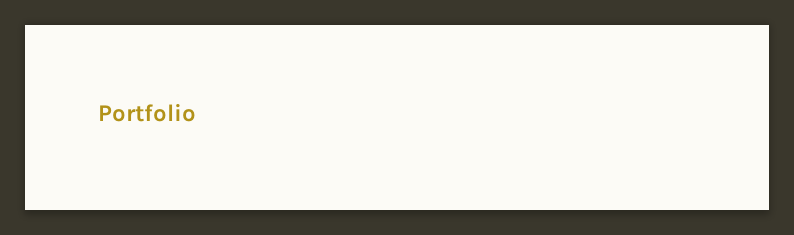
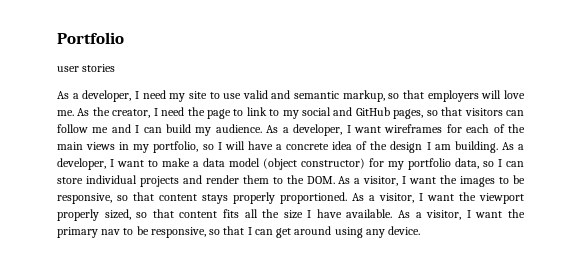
+ user stories
+ As a developer, I need my site to use valid and semantic markup, so that employers will love me. As the creator, I need the page to link to my social and GitHub pages, so that visitors can follow me and I can build my audience. As a developer, I want wireframes for each of the main views in my portfolio, so I will have a concrete idea of the design I am building. As a developer, I want to make a data model (object constructor) for my portfolio data, so I can store individual projects and render them to the DOM. As a visitor, I want the images to be responsive, so that content stays properly proportioned. As a visitor, I want the viewport properly sized, so that content fits all the size I have available. As a visitor, I want the primary nav to be responsive, so that I can get around using any device.

